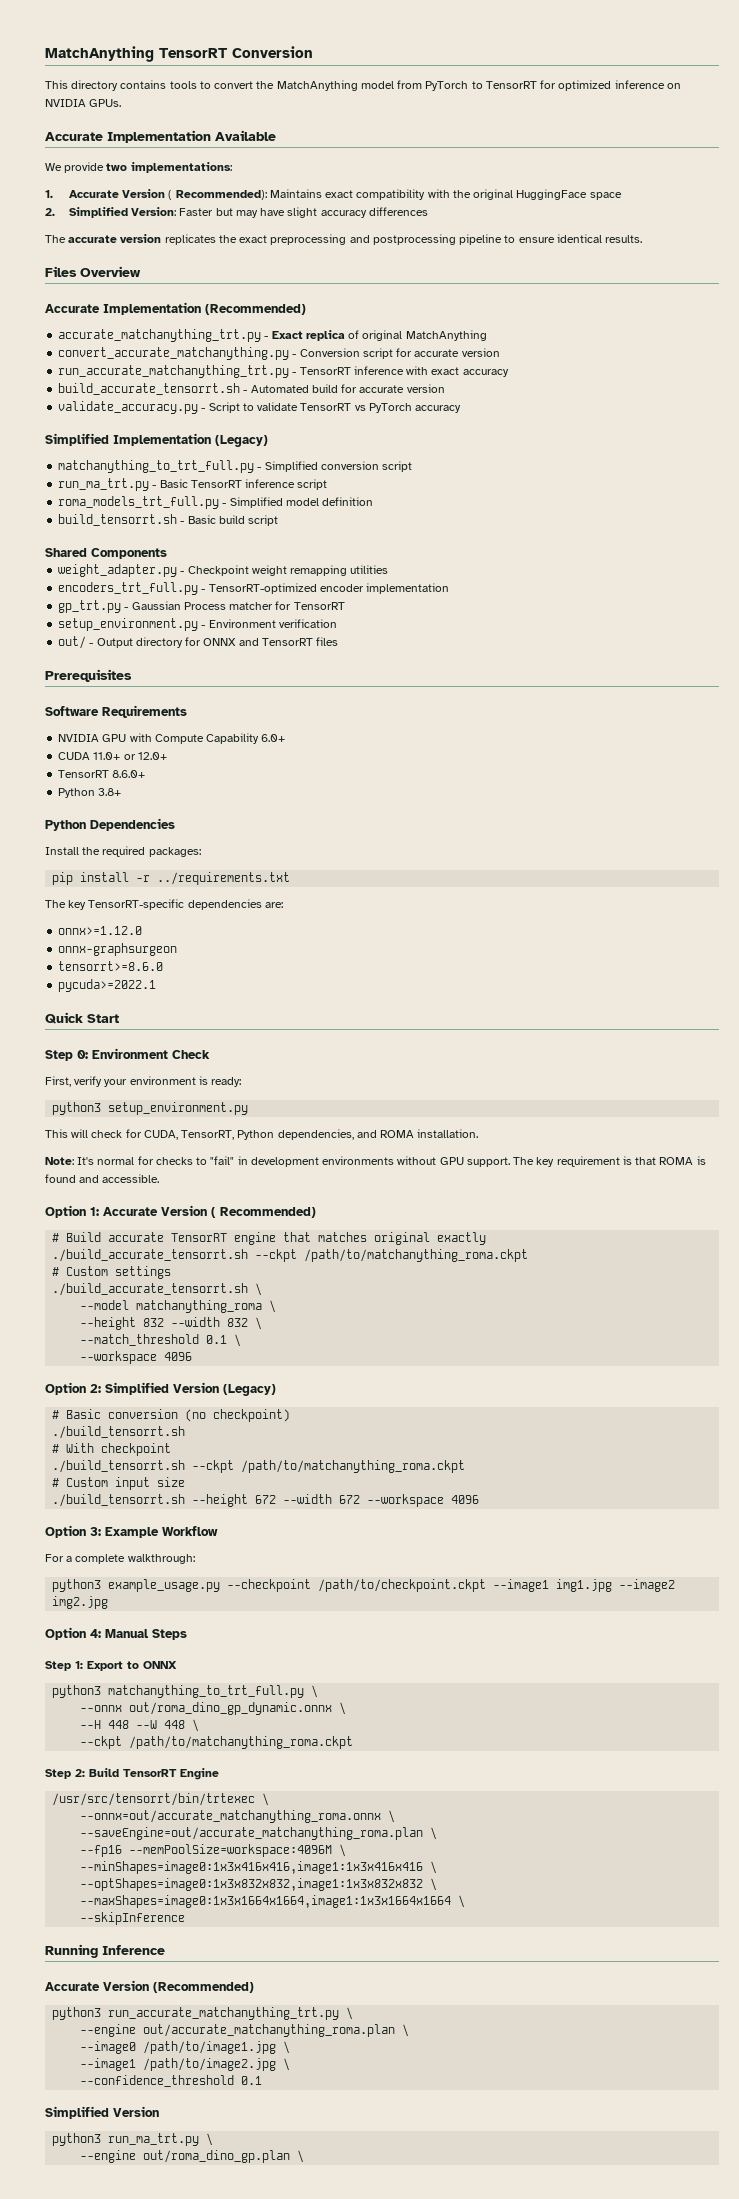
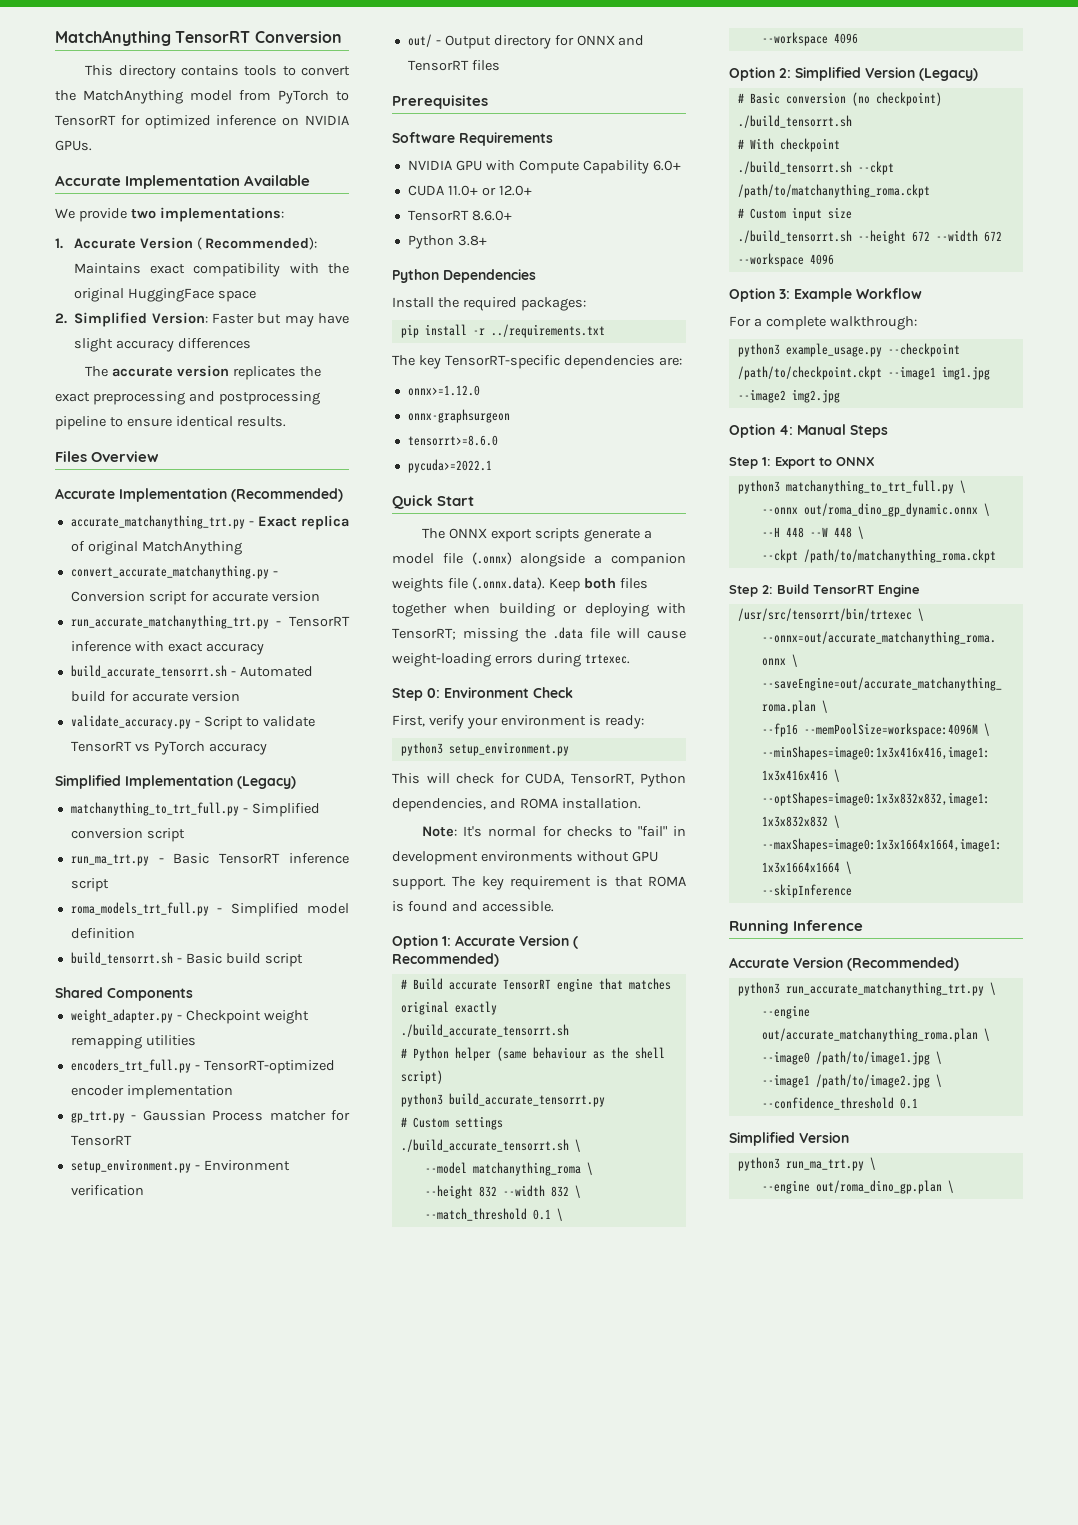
+ The ONNX export scripts generate a model file (.onnx) alongside a companion weights file (.onnx.data). Keep both files together when building or deploying with TensorRT; missing the .data file will cause weight-loading errors during trtexec.
  # Build accurate TensorRT engine that matches original exactly
- ./build_accurate_tensorrt.sh --ckpt /path/to/matchanything_roma.ckpt
+ ./build_accurate_tensorrt.sh
+ # Python helper (same behaviour as the shell script)
+ python3 build_accurate_tensorrt.py

